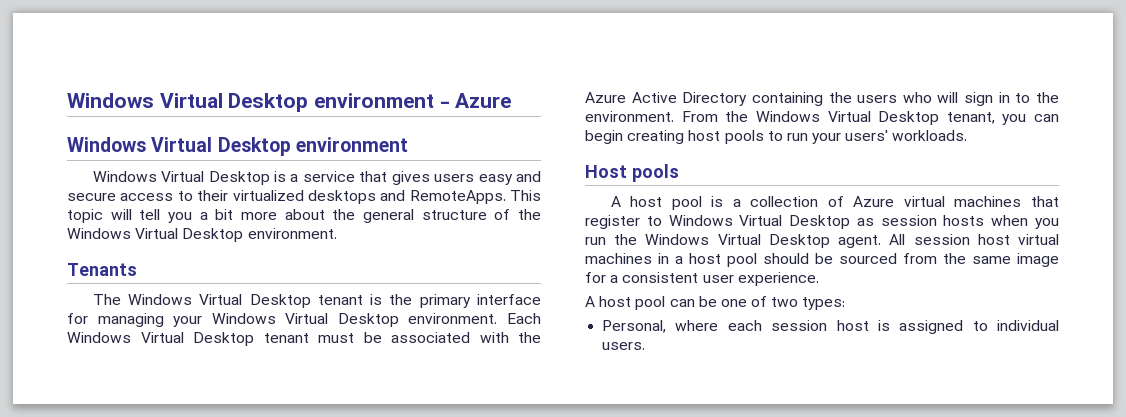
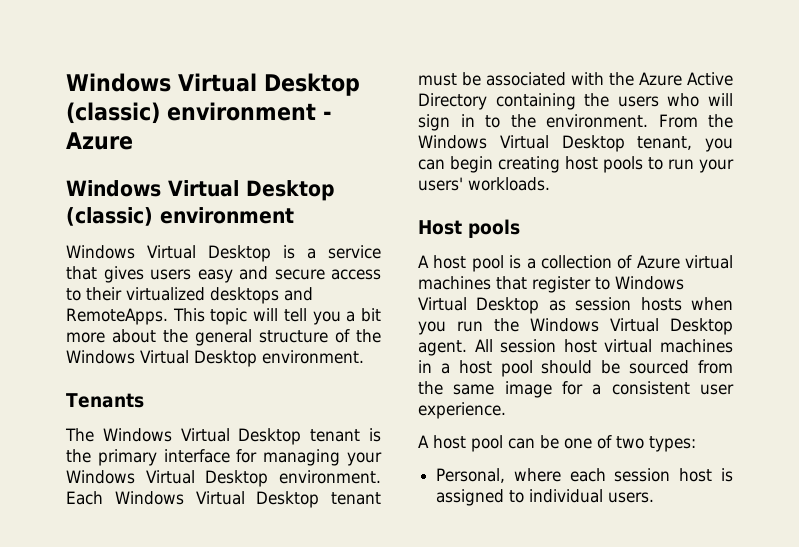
- Windows Virtual Desktop environment - Azure
- Windows Virtual Desktop environment
+ Windows Virtual Desktop (classic) environment - Azure
+ Windows Virtual Desktop (classic) environment

